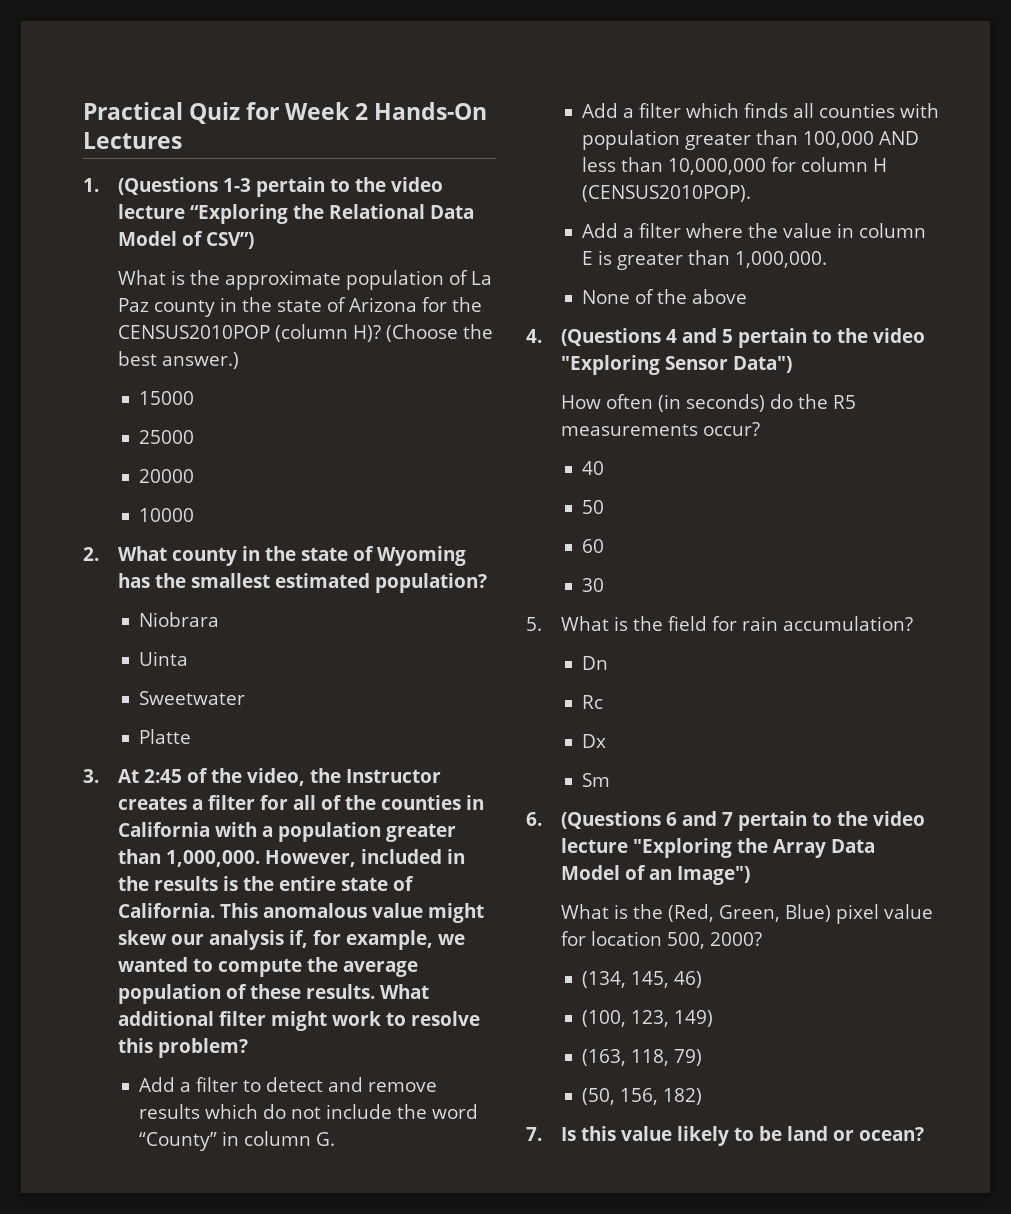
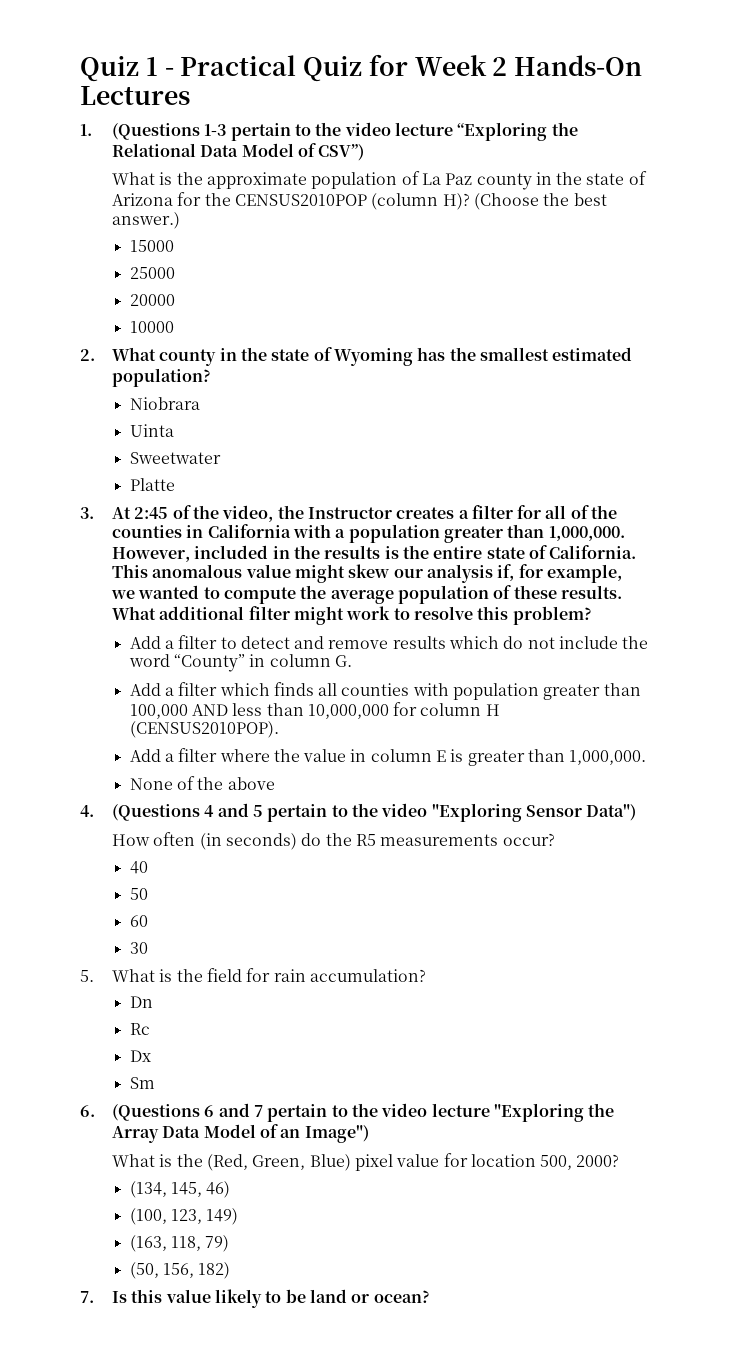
- Practical Quiz for Week 2 Hands-On Lectures
+ Quiz 1 - Practical Quiz for Week 2 Hands-On Lectures

